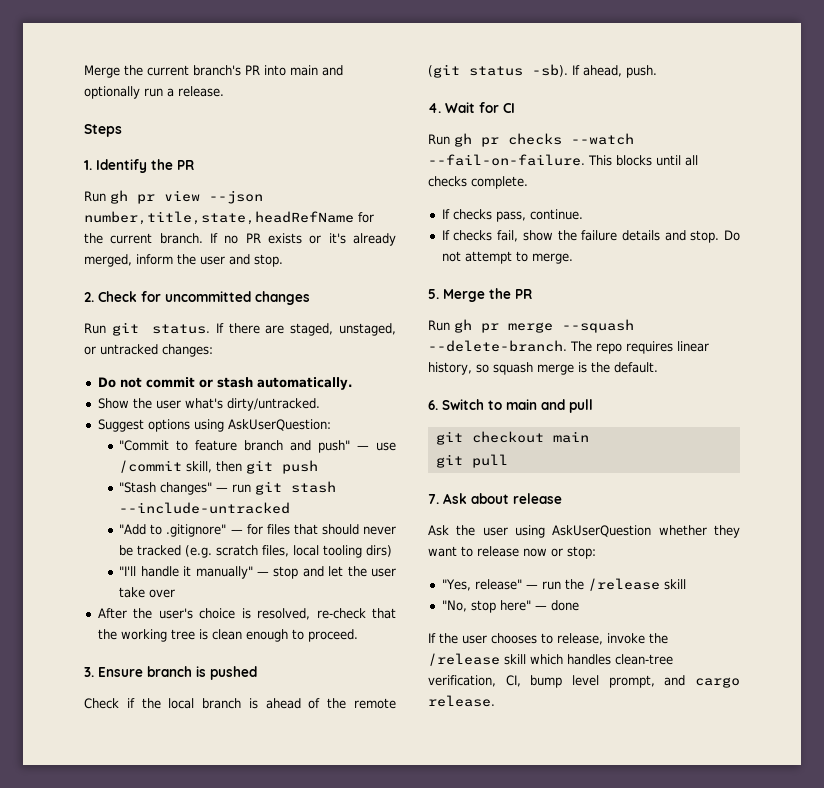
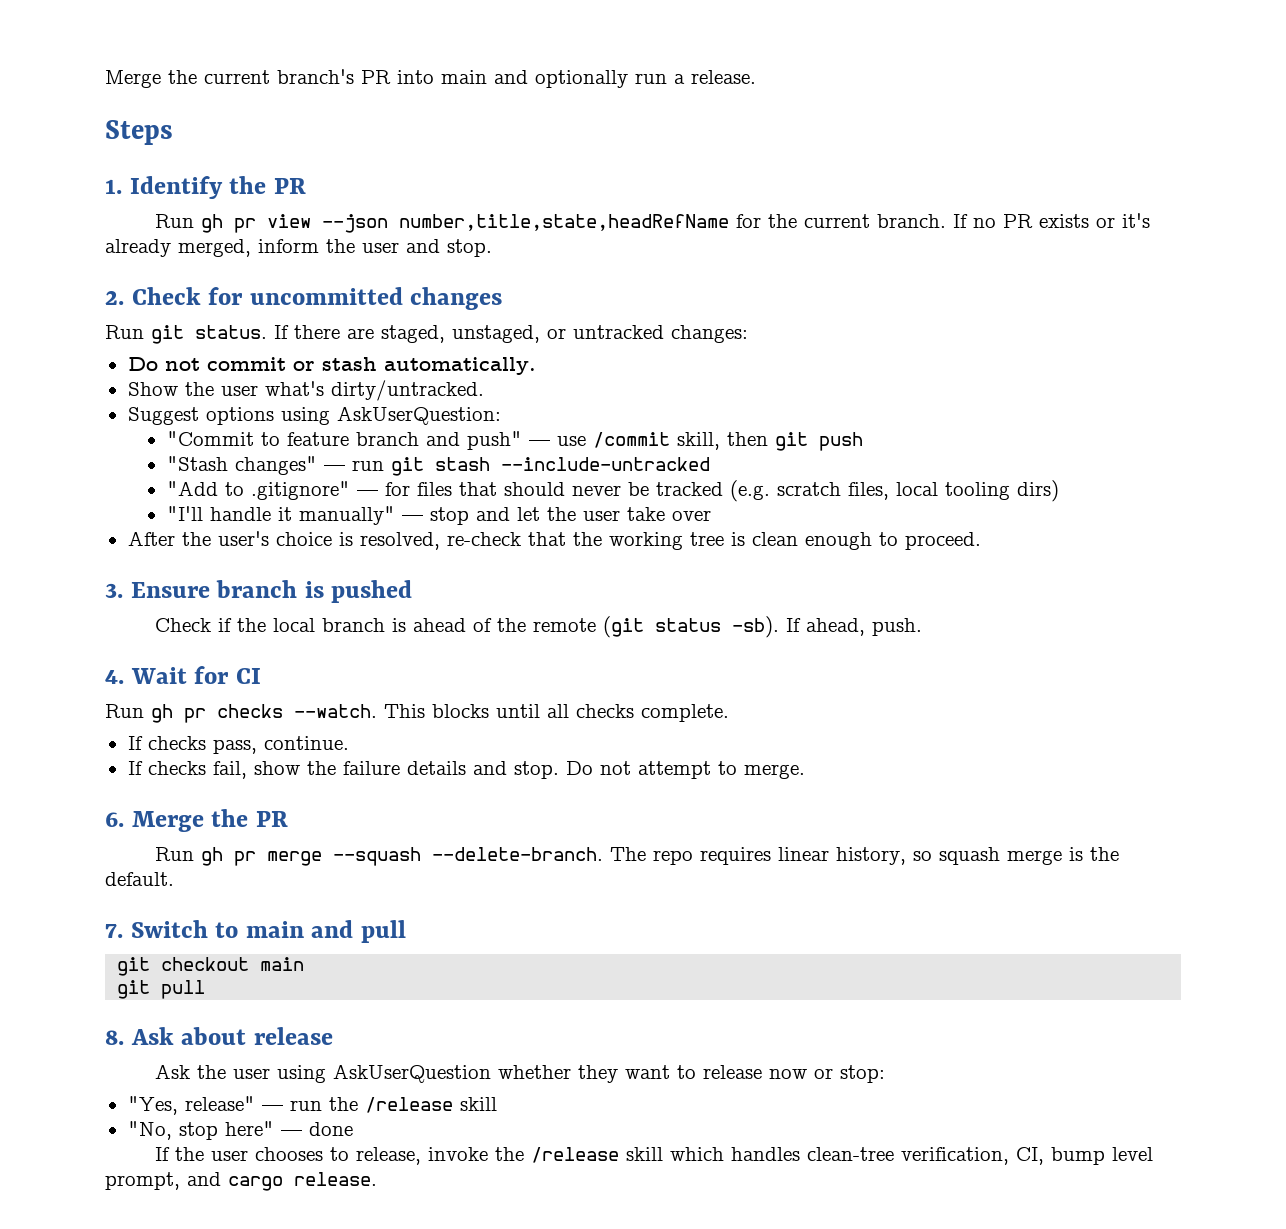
- Run gh pr checks --watch --fail-on-failure.
+ Run gh pr checks --watch.
- 5. Merge the PR
+ 6. Merge the PR
- 6. Switch to main and pull
+ 7. Switch to main and pull
- 7. Ask about release
+ 8. Ask about release

